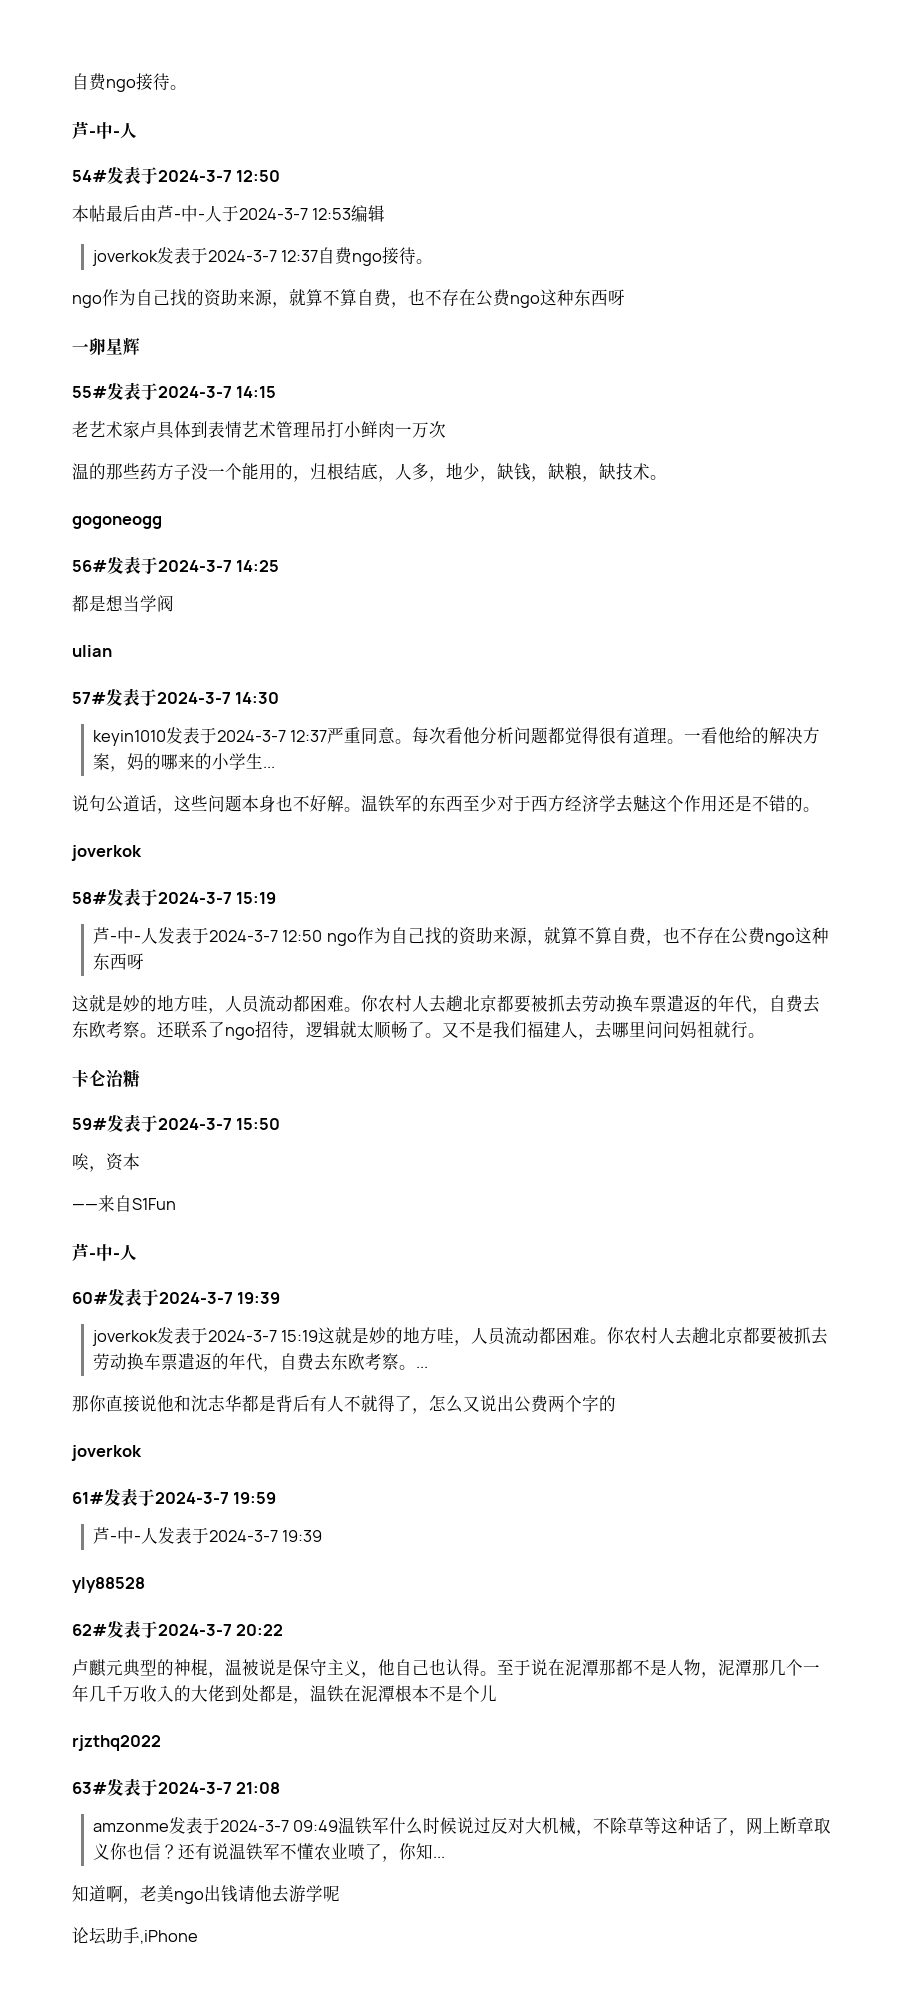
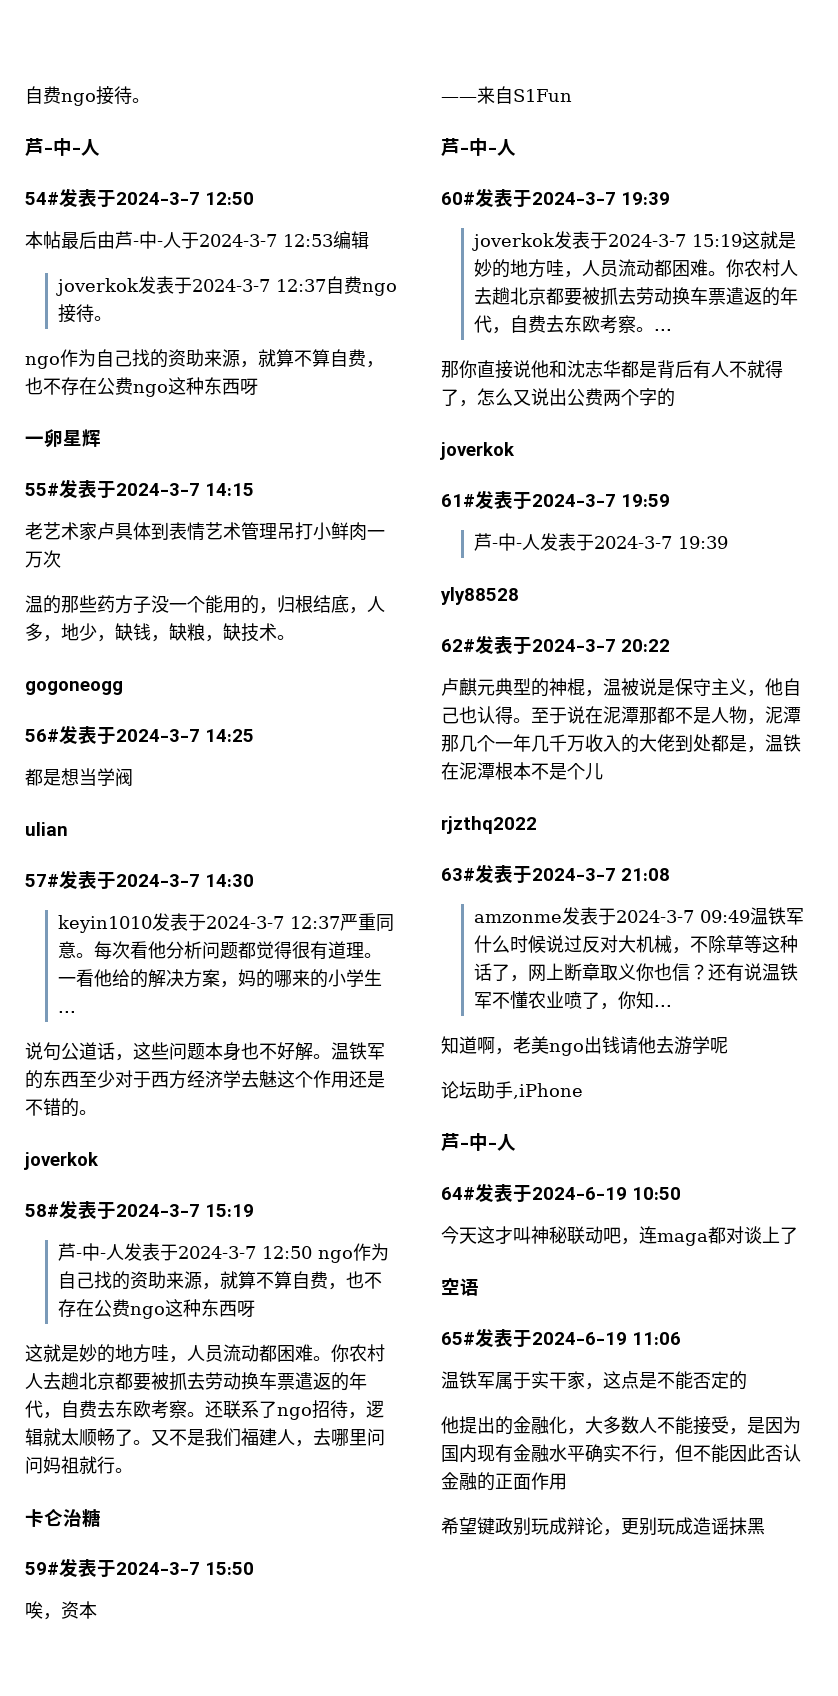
  论坛助手,iPhone
+ 芦-中-人
+ 64#发表于2024-6-19 10:50
+ 今天这才叫神秘联动吧，连maga都对谈上了
+ 空语
+ 65#发表于2024-6-19 11:06
+ 温铁军属于实干家，这点是不能否定的
+ 他提出的金融化，大多数人不能接受，是因为国内现有金融水平确实不行，但不能因此否认金融的正面作用
+ 希望键政别玩成辩论，更别玩成造谣抹黑

